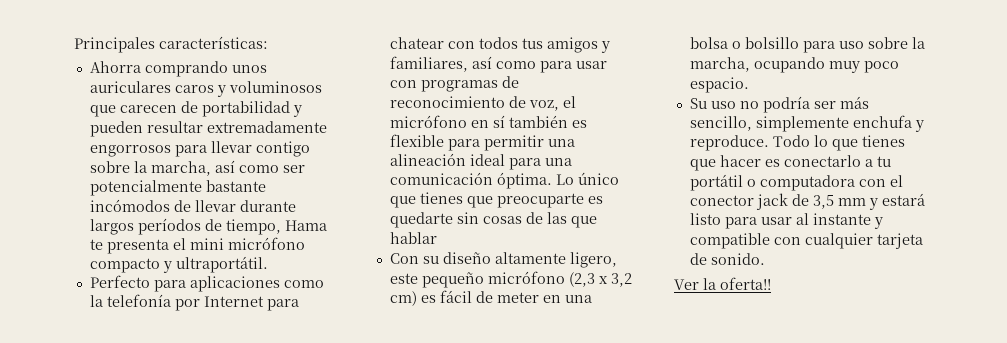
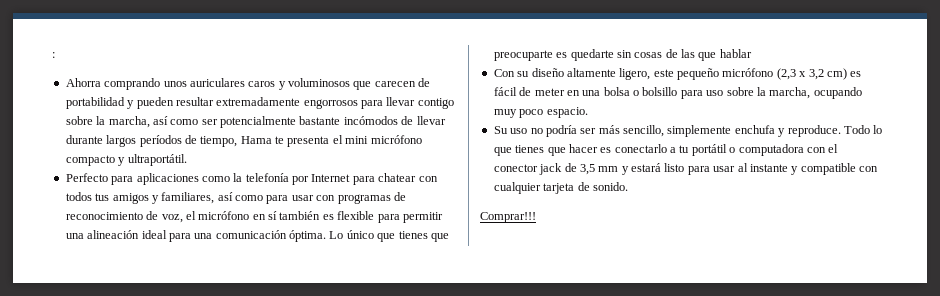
- Principales características:
+ :
- Ver la oferta!!
+ Comprar!!!

